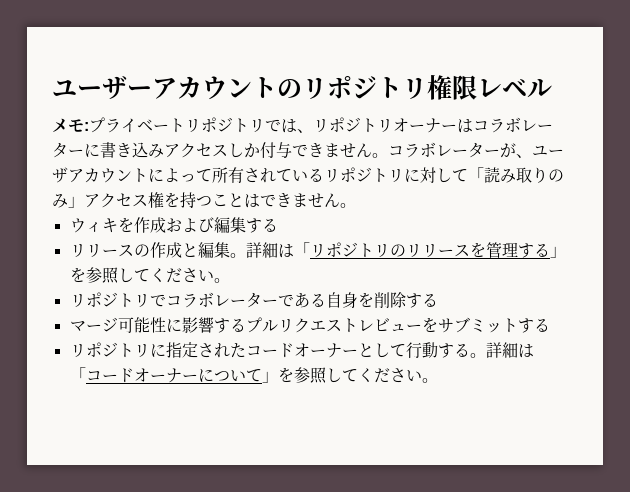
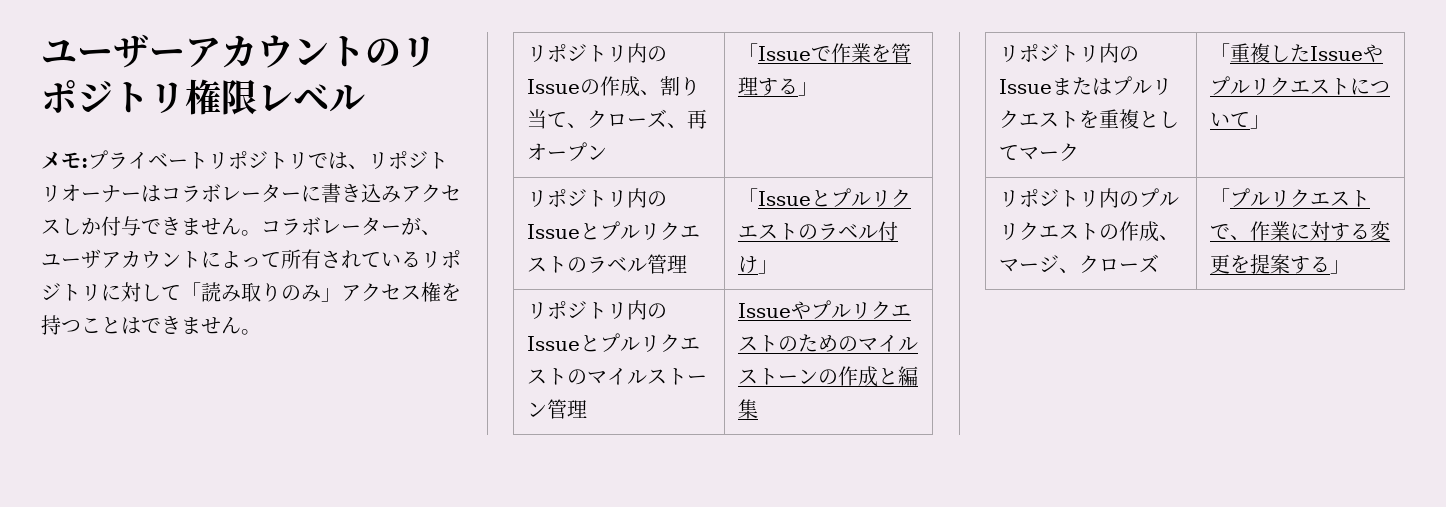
- ウィキを作成および編集する
- リリースの作成と編集。詳細は「リポジトリのリリースを管理する」を参照してください。
- リポジトリでコラボレーターである自身を削除する
- マージ可能性に影響するプルリクエストレビューをサブミットする
- リポジトリに指定されたコードオーナーとして行動する。詳細は「コードオーナーについて」を参照してください。
+ リポジトリ内のIssueの作成、割り当て、クローズ、再オープン | 「Issueで作業を管理する」
+ リポジトリ内のIssueとプルリクエストのラベル管理 | 「Issueとプルリクエストのラベル付け」
+ リポジトリ内のIssueとプルリクエストのマイルストーン管理 | Issueやプルリクエストのためのマイルストーンの作成と編集
+ リポジトリ内のIssueまたはプルリクエストを重複としてマーク | 「重複したIssueやプルリクエストについて」
+ リポジトリ内のプルリクエストの作成、マージ、クローズ | 「プルリクエストで、作業に対する変更を提案する」

